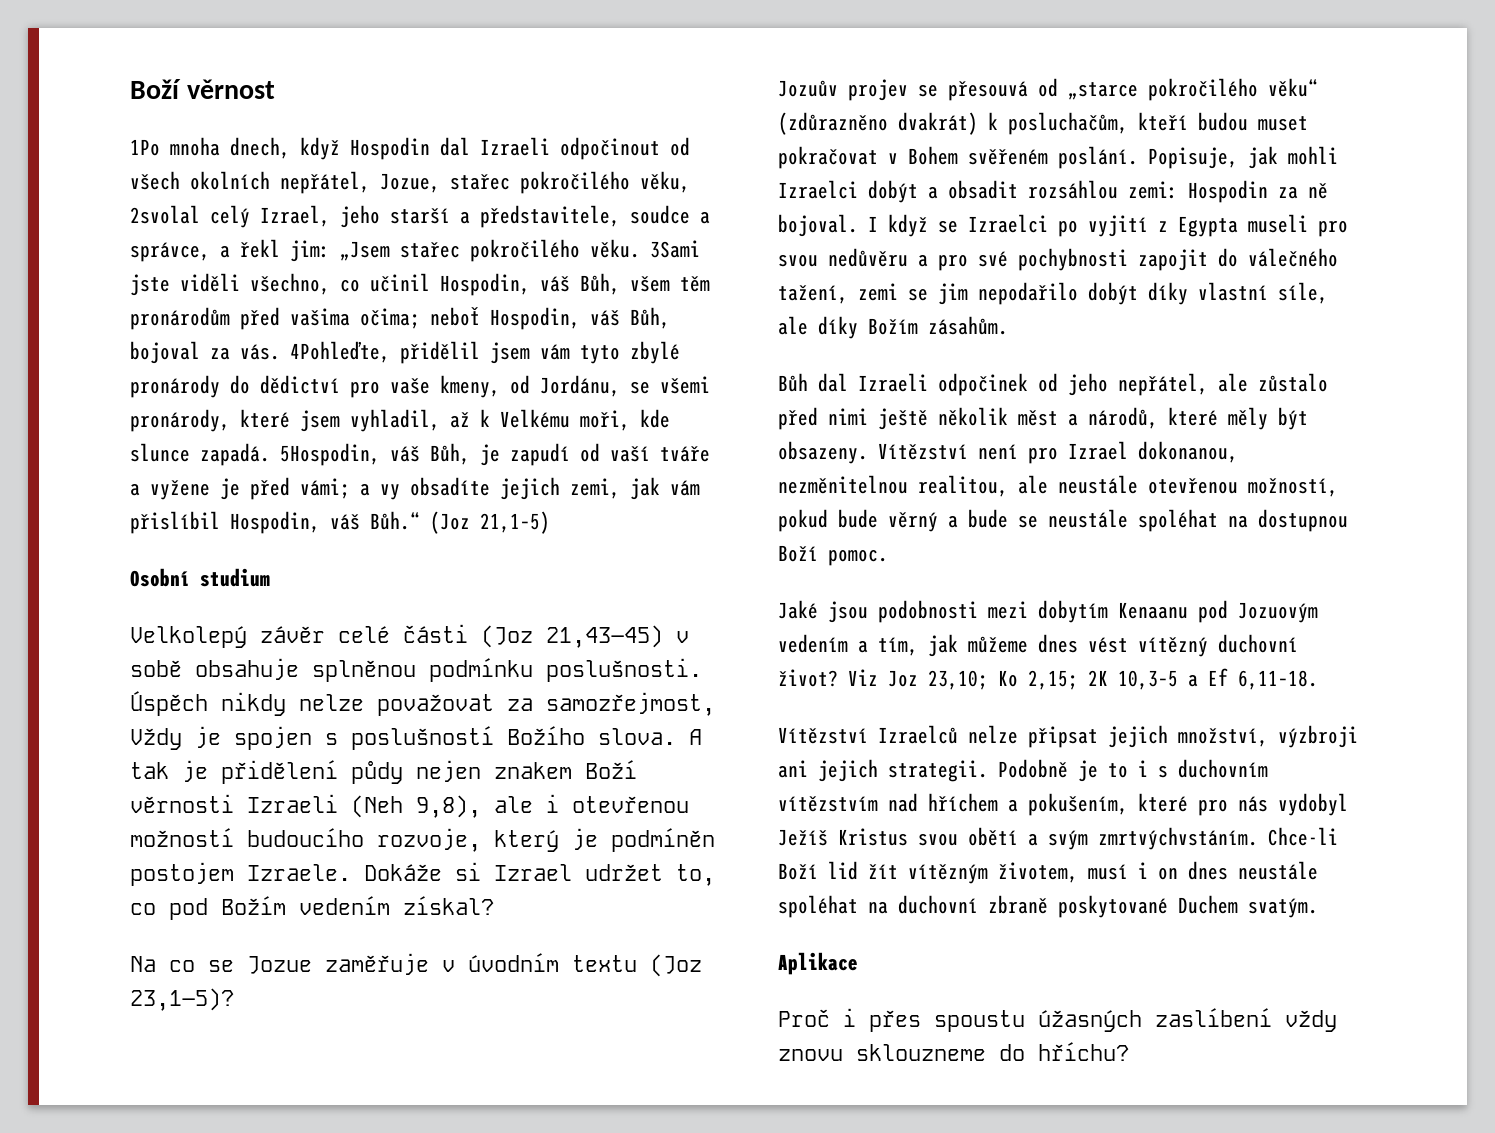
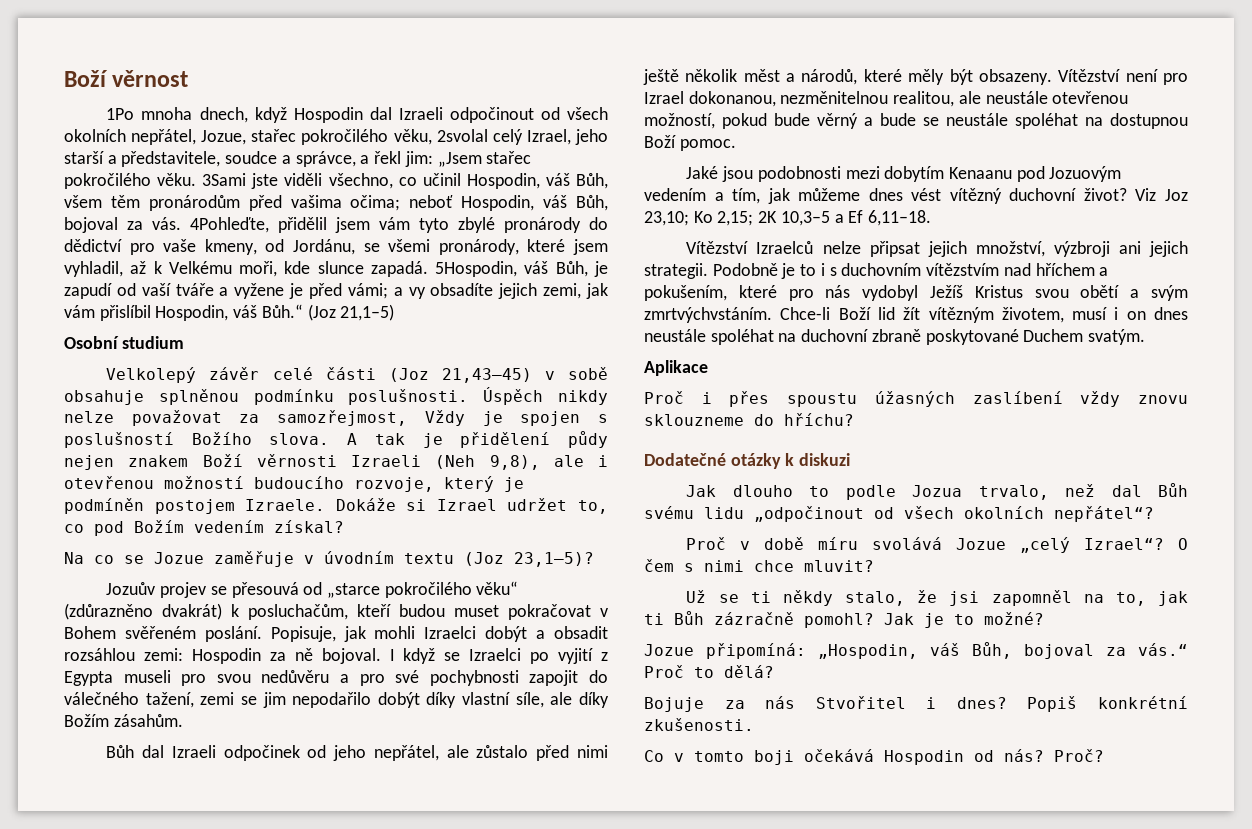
+ Dodatečné otázky k diskuzi
+ Jak dlouho to podle Jozua trvalo, než dal Bůh svému lidu „odpočinout od všech okolních nepřátel“?
+ Proč v době míru svolává Jozue „celý Izrael“? O čem s nimi chce mluvit?
+ Už se ti někdy stalo, že jsi zapomněl na to, jak ti Bůh zázračně pomohl? Jak je to možné?
+ Jozue připomíná: „Hospodin, váš Bůh, bojoval za vás.“ Proč to dělá?
+ Bojuje za nás Stvořitel i dnes? Popiš konkrétní zkušenosti.
+ Co v tomto boji očekává Hospodin od nás? Proč?

